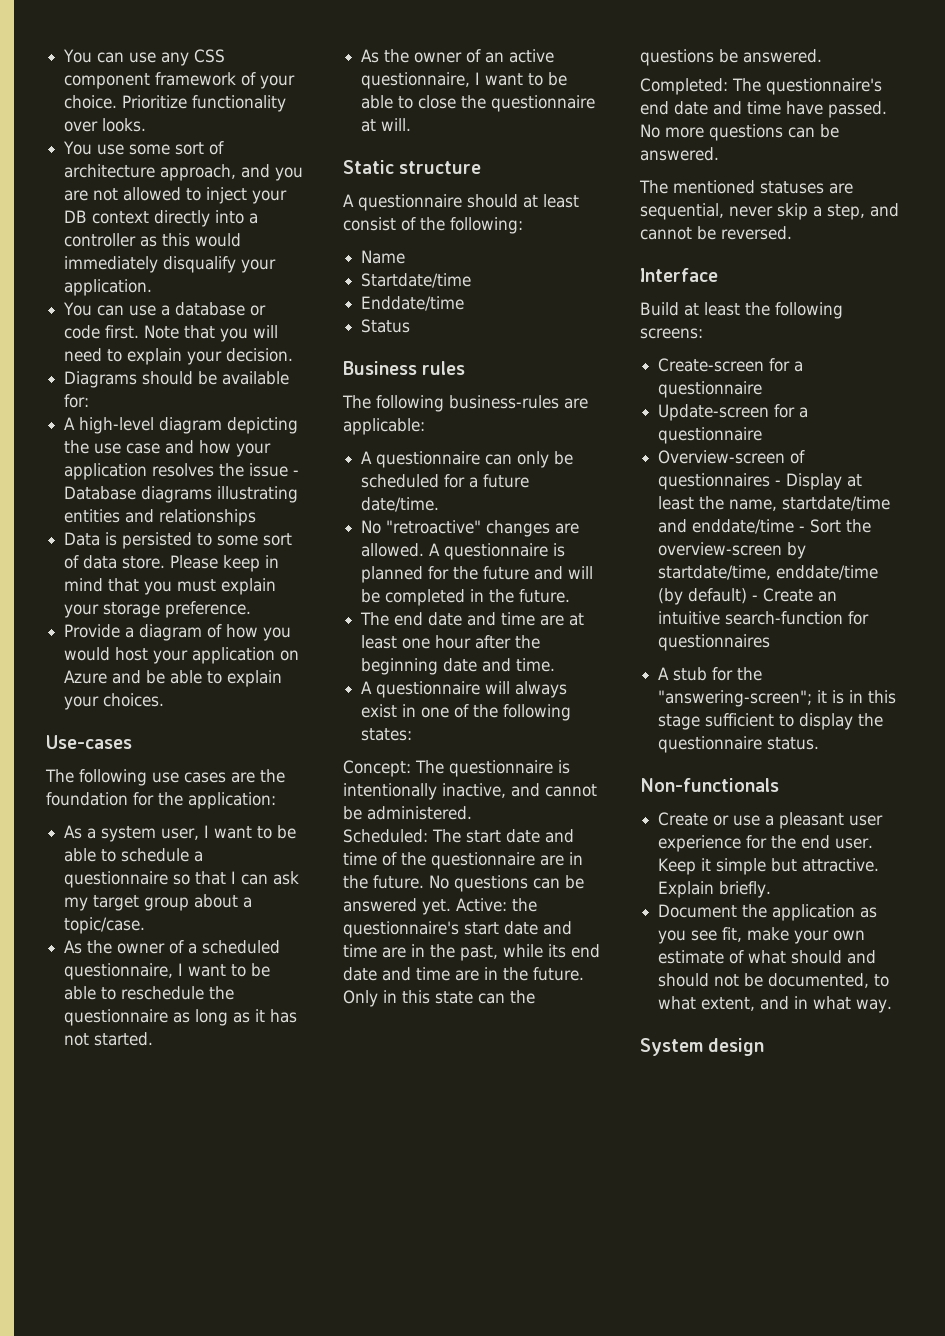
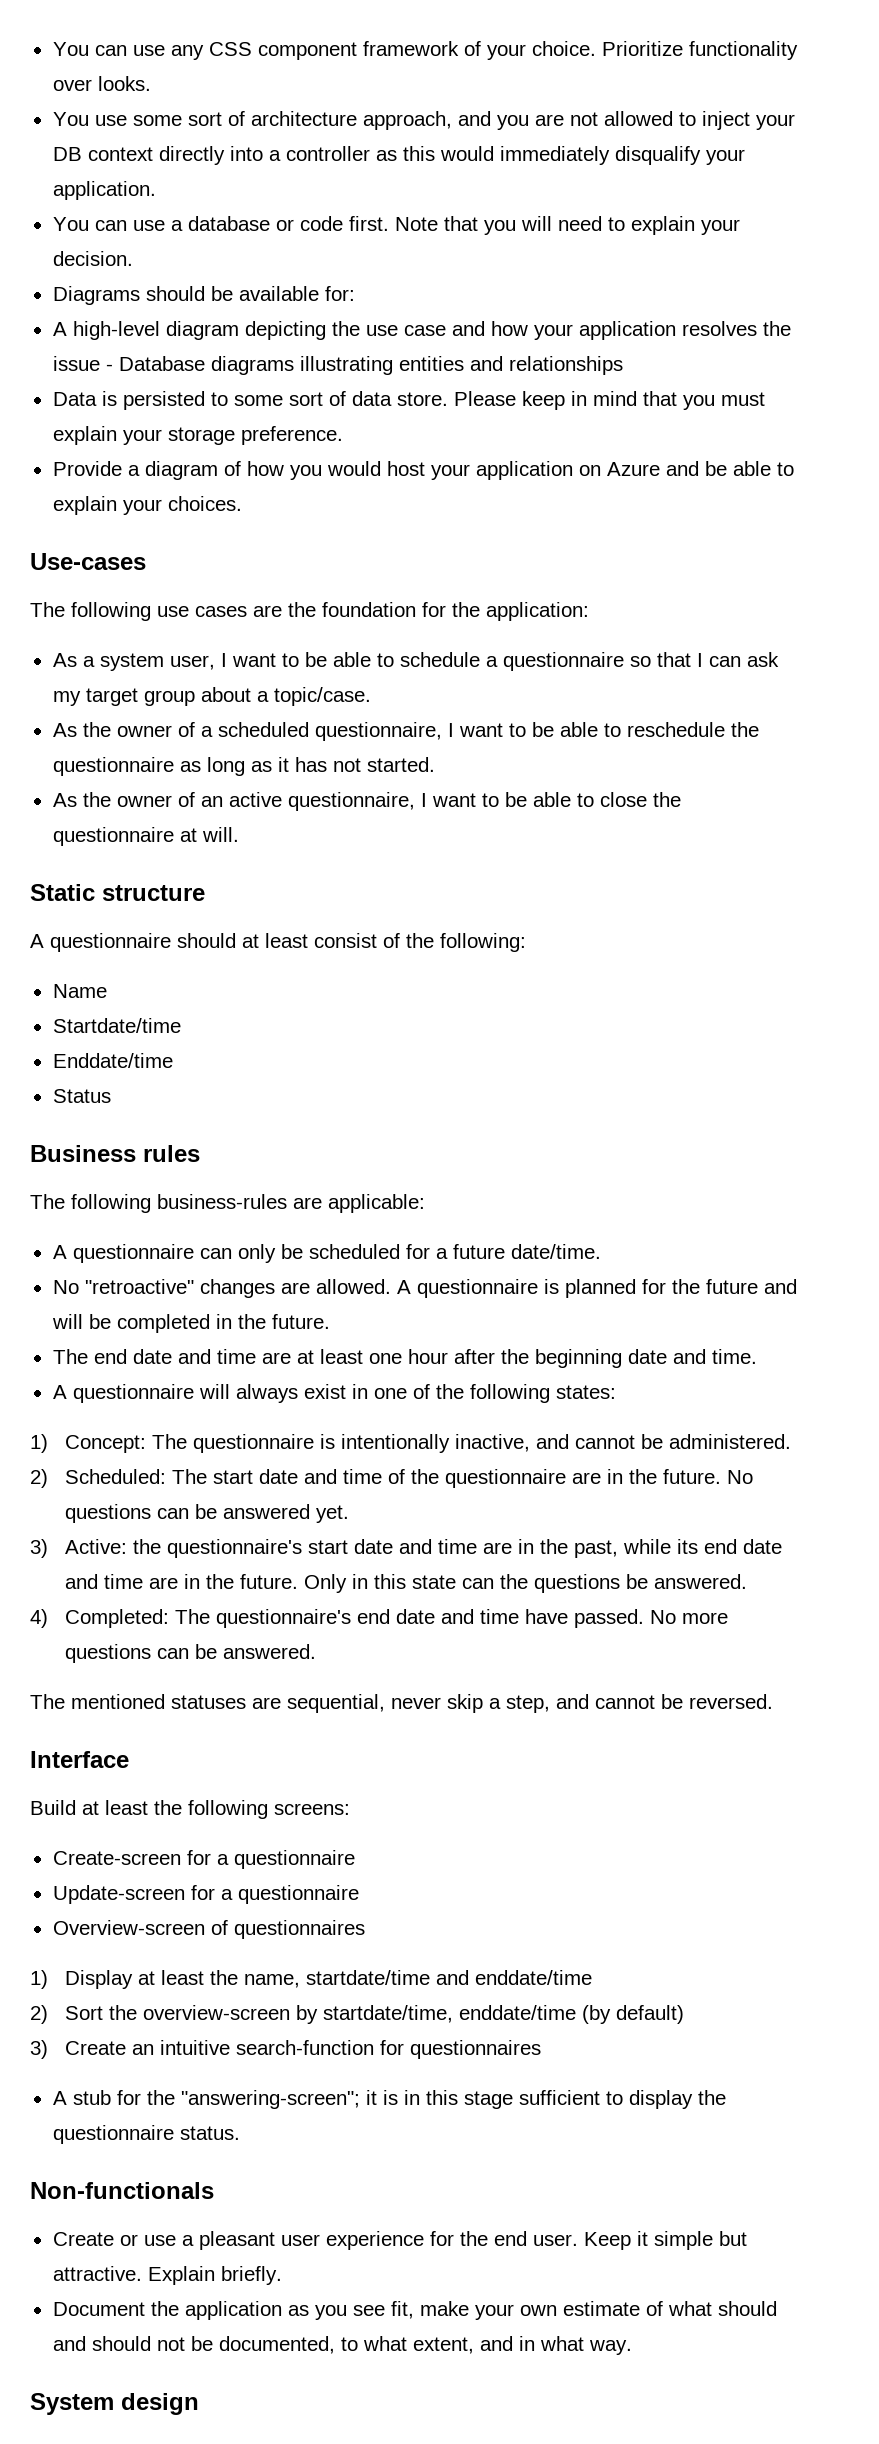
- Concept: The questionnaire is intentionally inactive, and cannot be administered.
+ 1) Concept: The questionnaire is intentionally inactive, and cannot be administered.
- Scheduled: The start date and time of the questionnaire are in the future.
+ 2) Scheduled: The start date and time of the questionnaire are in the future.
- No questions can be answered yet. Active: the questionnaire's start date and time are in the past, while its end date and time are in the future.
+ No questions can be answered yet.
+ 3) Active: the questionnaire's start date and time are in the past, while its end date and time are in the future.
- Completed: The questionnaire's end date and time have passed.
+ 4) Completed: The questionnaire's end date and time have passed.
- Overview-screen of questionnaires - Display at least the name, startdate/time and enddate/time - Sort the overview-screen by startdate/time, enddate/time (by default) - Create an intuitive search-function for questionnaires
+ Overview-screen of questionnaires
+ 1) Display at least the name, startdate/time and enddate/time
+ 2) Sort the overview-screen by startdate/time, enddate/time (by default)
+ 3) Create an intuitive search-function for questionnaires

